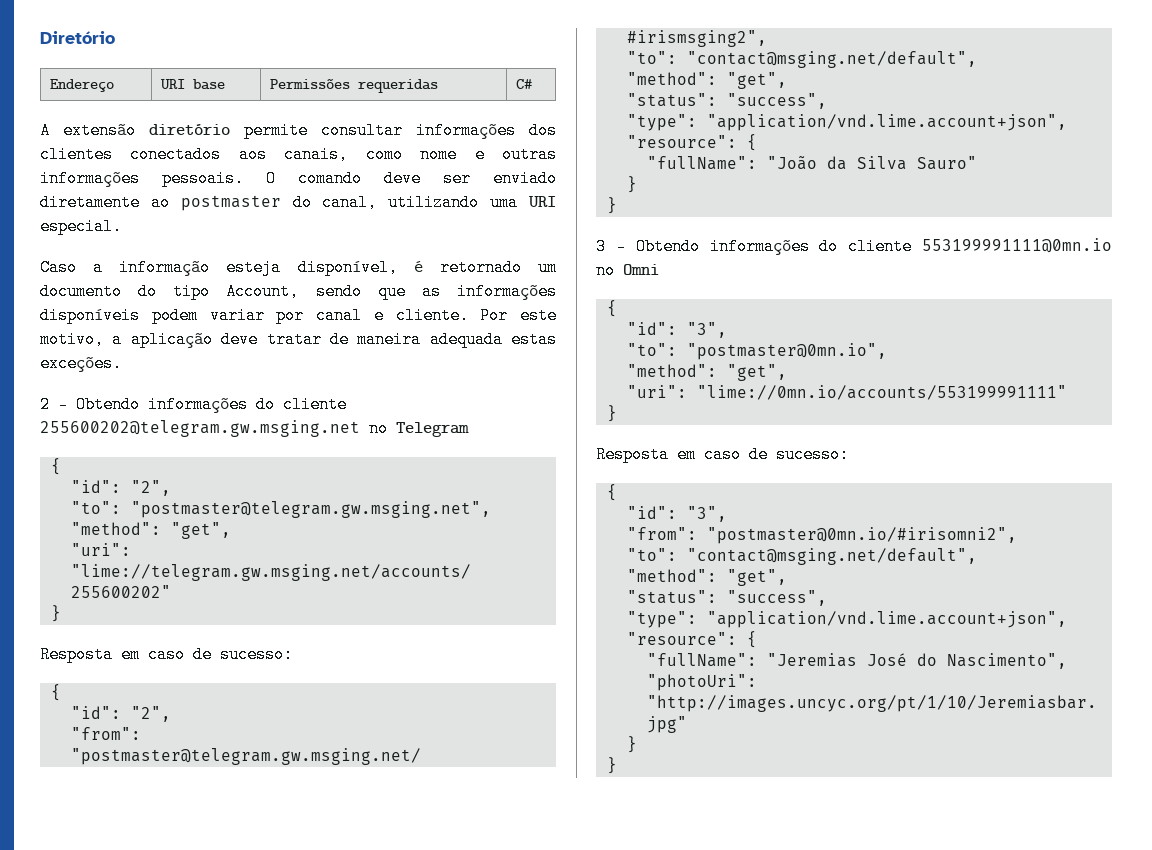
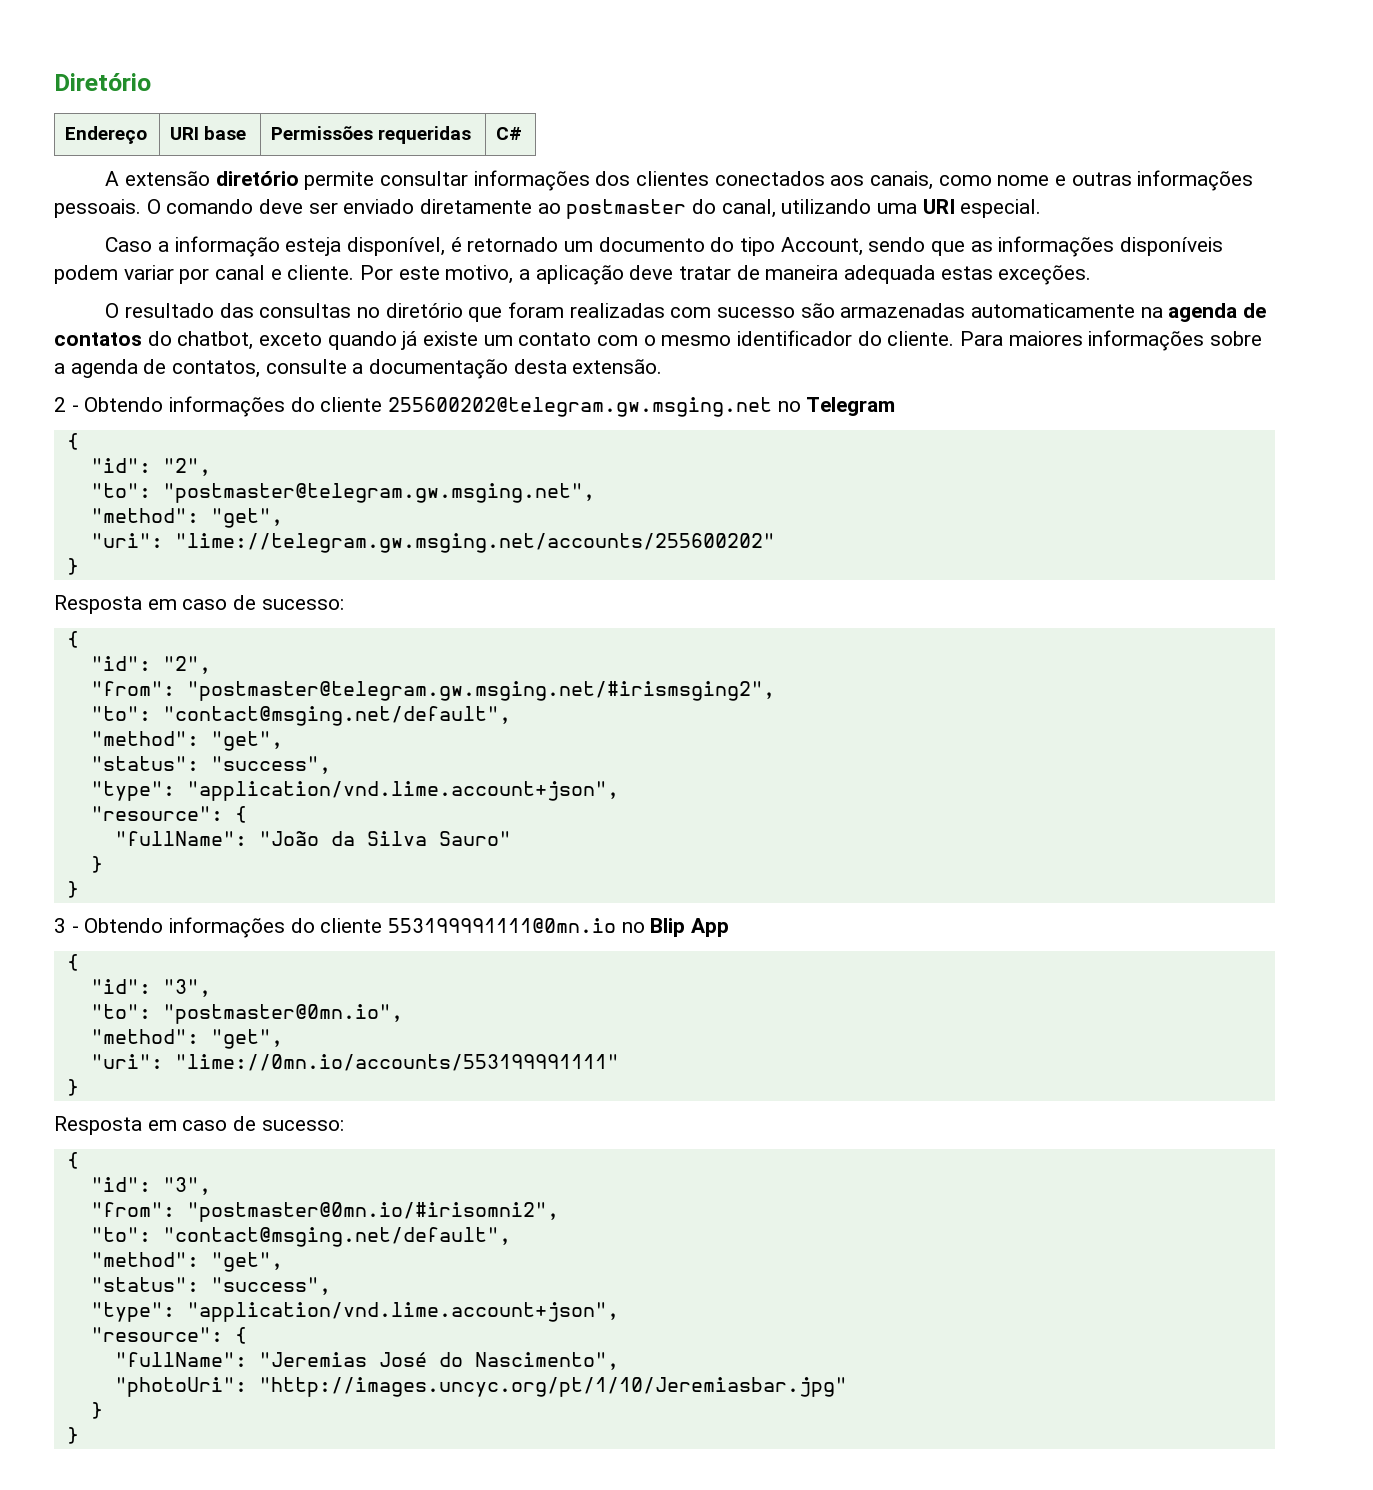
+ O resultado das consultas no diretório que foram realizadas com sucesso são armazenadas automaticamente na agenda de contatos do chatbot, exceto quando já existe um contato com o mesmo identificador do cliente. Para maiores informações sobre a agenda de contatos, consulte a documentação desta extensão.
- 3 - Obtendo informações do cliente 553199991111@0mn.io no Omni
+ 3 - Obtendo informações do cliente 553199991111@0mn.io no Blip App

